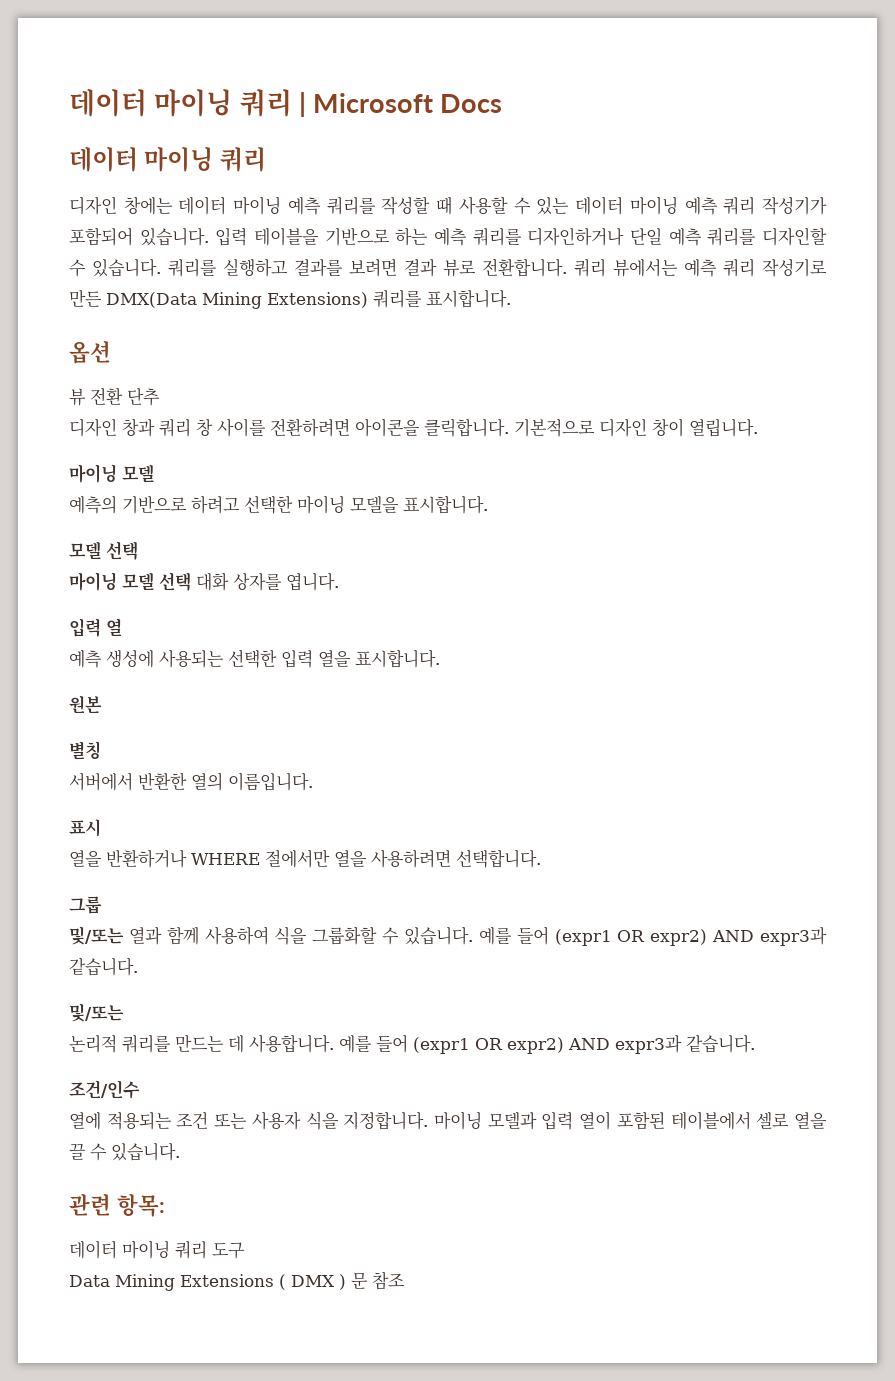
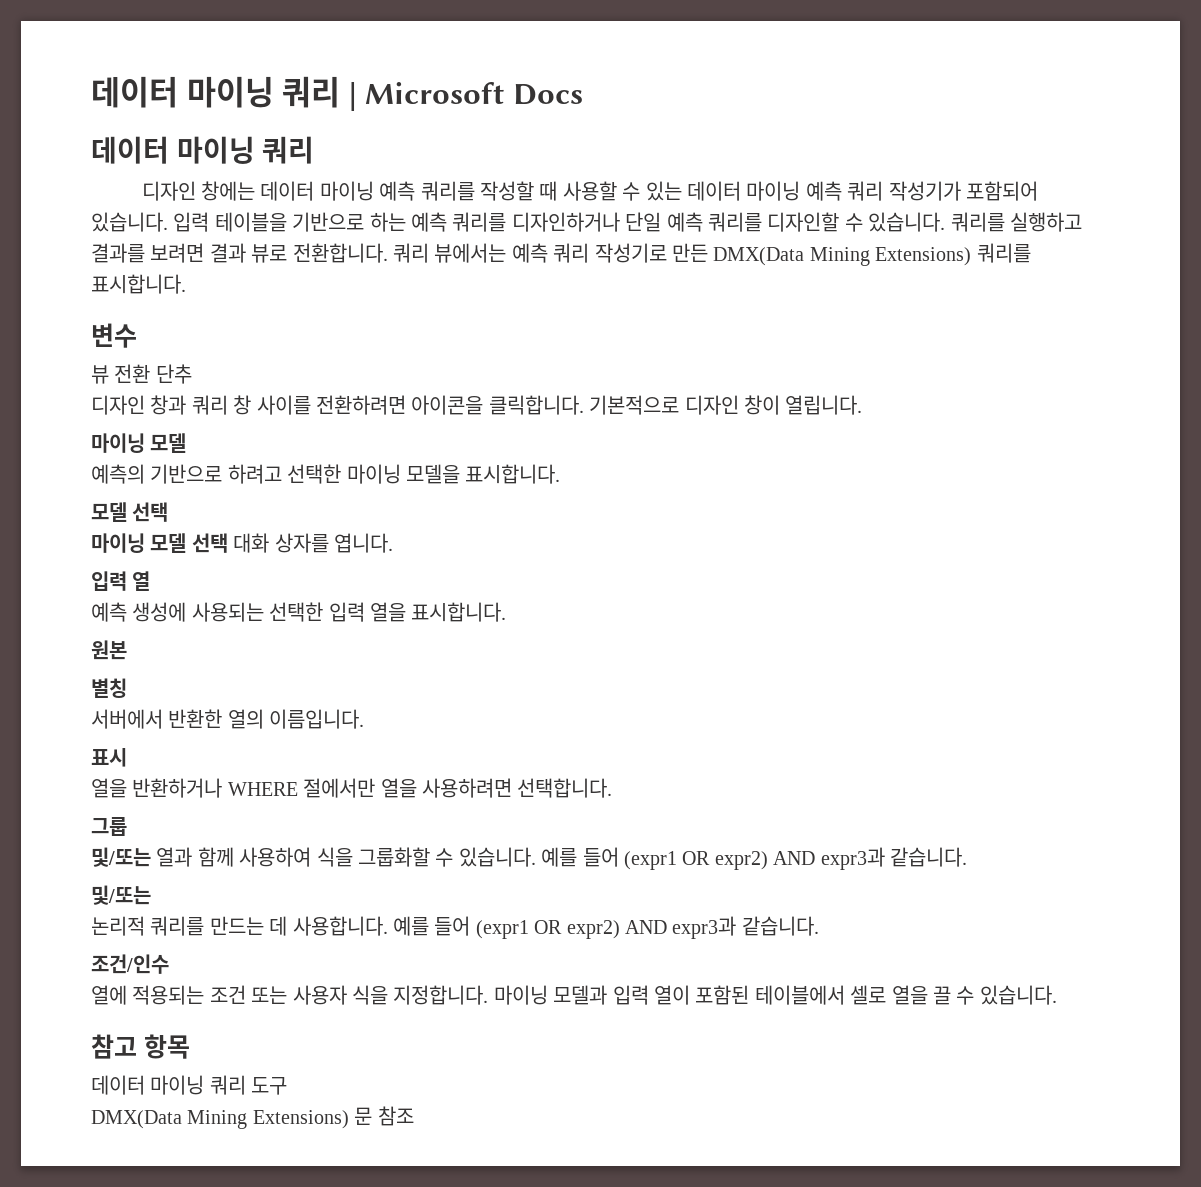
- 옵션
+ 변수
- 관련 항목:
+ 참고 항목
- Data Mining Extensions ( DMX ) 문 참조
+ DMX(Data Mining Extensions) 문 참조

